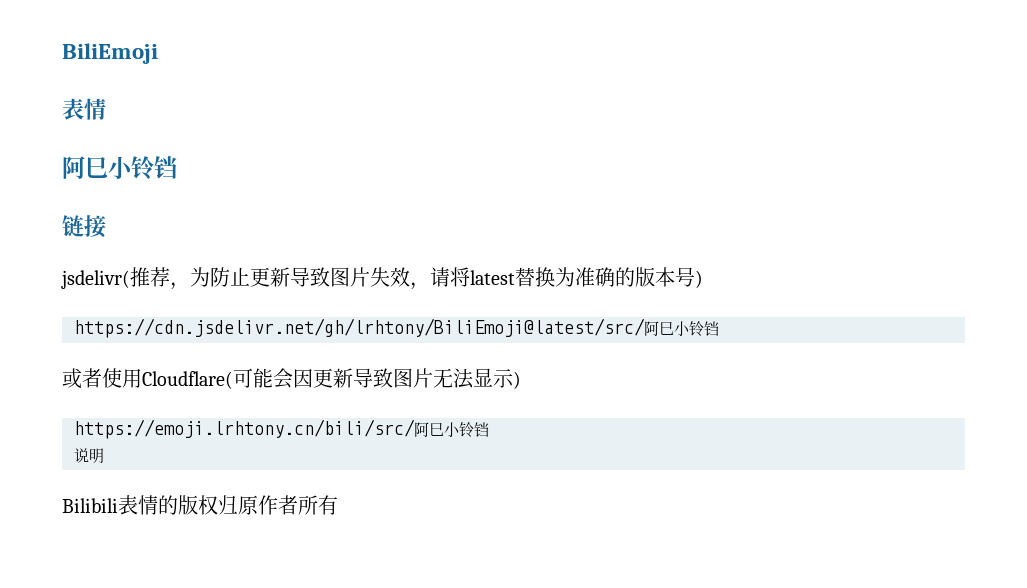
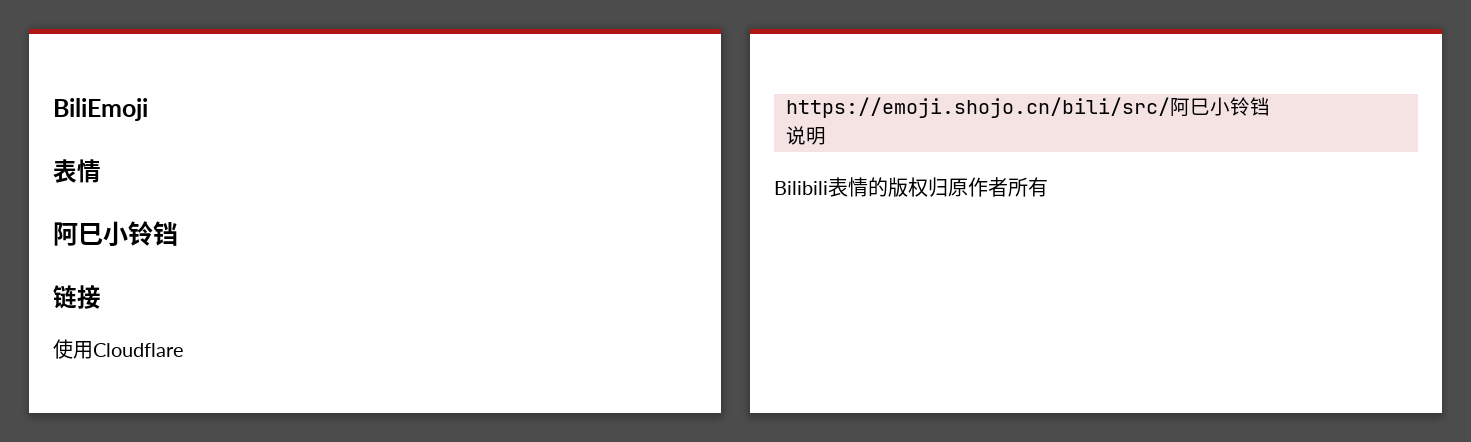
- jsdelivr(推荐，为防止更新导致图片失效，请将latest替换为准确的版本号)
- https://cdn.jsdelivr.net/gh/lrhtony/BiliEmoji@latest/src/阿巳小铃铛
- 或者使用Cloudflare(可能会因更新导致图片无法显示)
- https://emoji.lrhtony.cn/bili/src/阿巳小铃铛
+ 使用Cloudflare
+ https://emoji.shojo.cn/bili/src/阿巳小铃铛

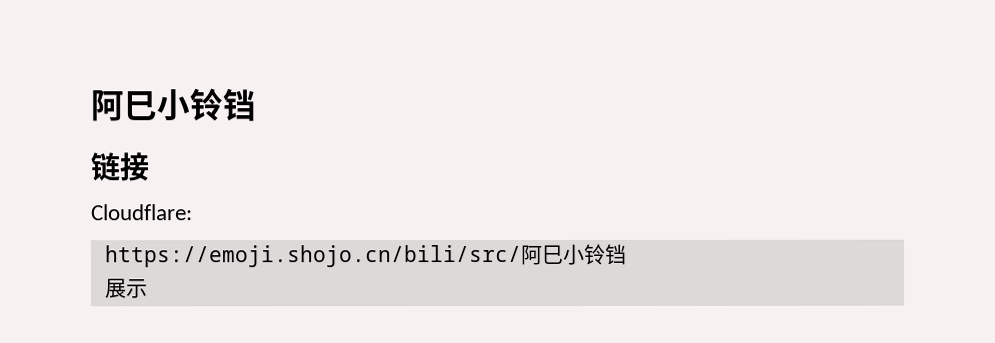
- BiliEmoji
- 表情
- 使用Cloudflare
+ Cloudflare:
- 说明
- Bilibili表情的版权归原作者所有
+ 展示

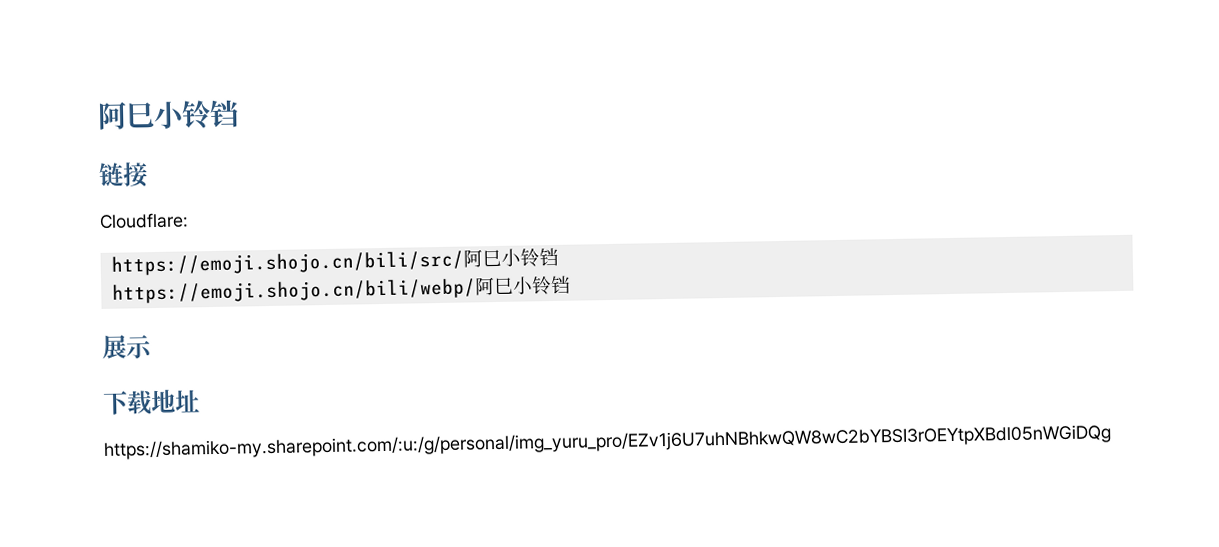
+ https://emoji.shojo.cn/bili/webp/阿巳小铃铛
  展示
+ 下载地址
+ https://shamiko-my.sharepoint.com/:u:/g/personal/img_yuru_pro/EZv1j6U7uhNBhkwQW8wC2bYBSI3rOEYtpXBdl05nWGiDQg

